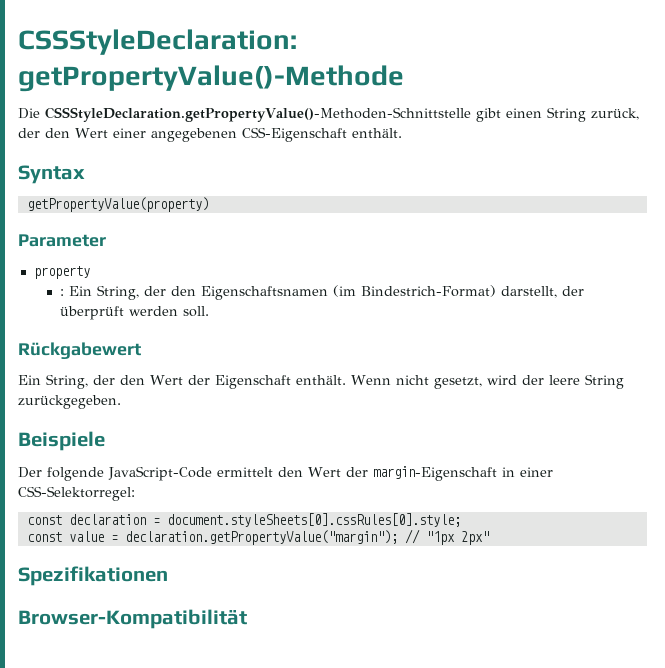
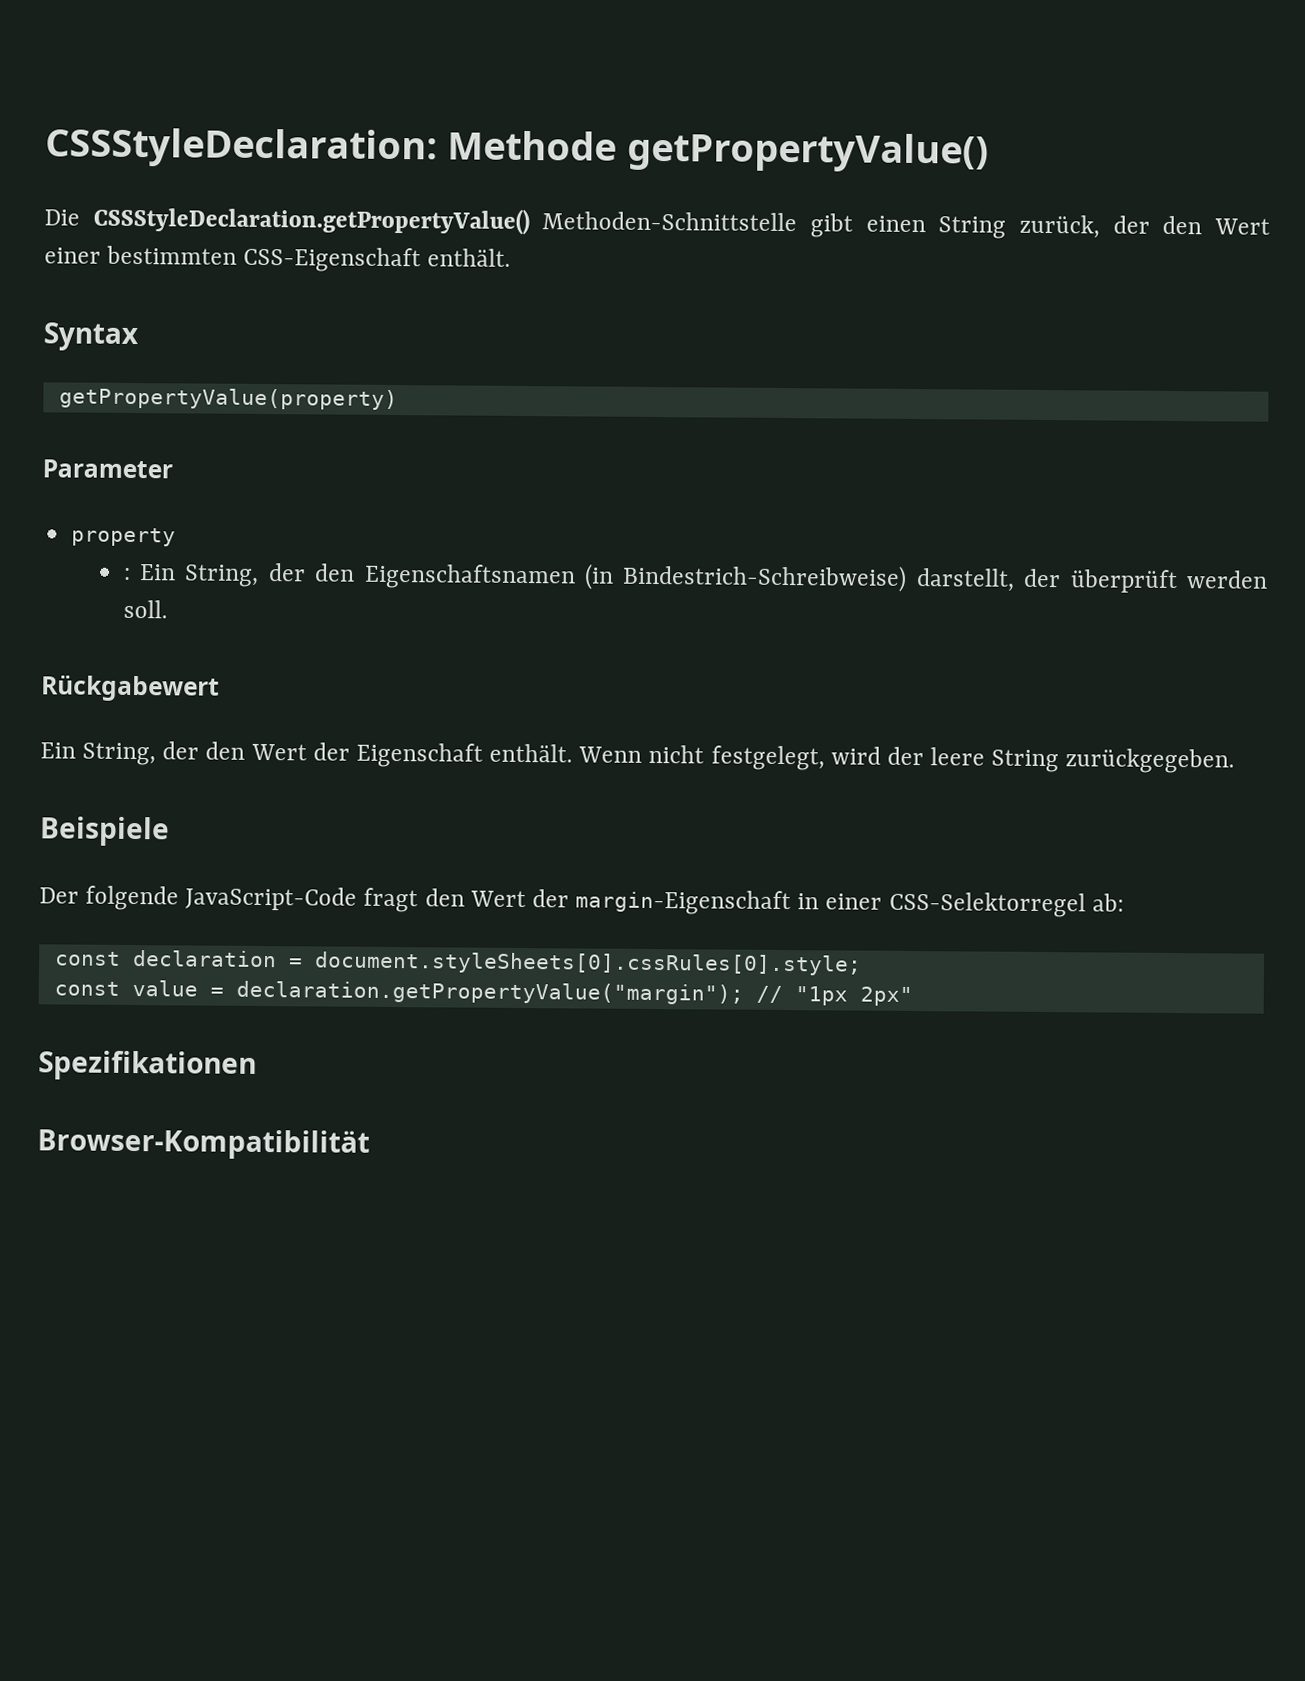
- CSSStyleDeclaration: getPropertyValue()-Methode
+ CSSStyleDeclaration: Methode getPropertyValue()
- Die CSSStyleDeclaration.getPropertyValue()-Methoden-Schnittstelle gibt einen String zurück, der den Wert einer angegebenen CSS-Eigenschaft enthält.
+ Die CSSStyleDeclaration.getPropertyValue() Methoden-Schnittstelle gibt einen String zurück, der den Wert einer bestimmten CSS-Eigenschaft enthält.
- : Ein String, der den Eigenschaftsnamen (im Bindestrich-Format) darstellt, der überprüft werden soll.
+ : Ein String, der den Eigenschaftsnamen (in Bindestrich-Schreibweise) darstellt, der überprüft werden soll.
- Wenn nicht gesetzt, wird der leere String zurückgegeben.
+ Wenn nicht festgelegt, wird der leere String zurückgegeben.
- Der folgende JavaScript-Code ermittelt den Wert der margin-Eigenschaft in einer CSS-Selektorregel:
+ Der folgende JavaScript-Code fragt den Wert der margin-Eigenschaft in einer CSS-Selektorregel ab:

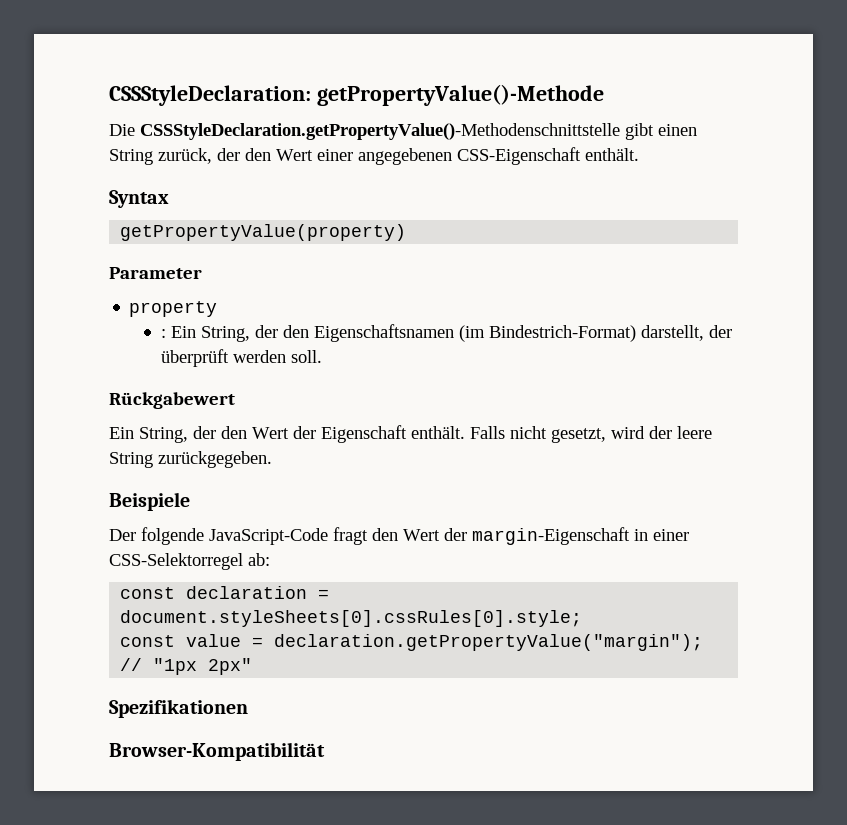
- CSSStyleDeclaration: Methode getPropertyValue()
+ CSSStyleDeclaration: getPropertyValue()-Methode
- Die CSSStyleDeclaration.getPropertyValue() Methoden-Schnittstelle gibt einen String zurück, der den Wert einer bestimmten CSS-Eigenschaft enthält.
+ Die CSSStyleDeclaration.getPropertyValue()-Methodenschnittstelle gibt einen String zurück, der den Wert einer angegebenen CSS-Eigenschaft enthält.
- : Ein String, der den Eigenschaftsnamen (in Bindestrich-Schreibweise) darstellt, der überprüft werden soll.
+ : Ein String, der den Eigenschaftsnamen (im Bindestrich-Format) darstellt, der überprüft werden soll.
- Wenn nicht festgelegt, wird der leere String zurückgegeben.
+ Falls nicht gesetzt, wird der leere String zurückgegeben.

